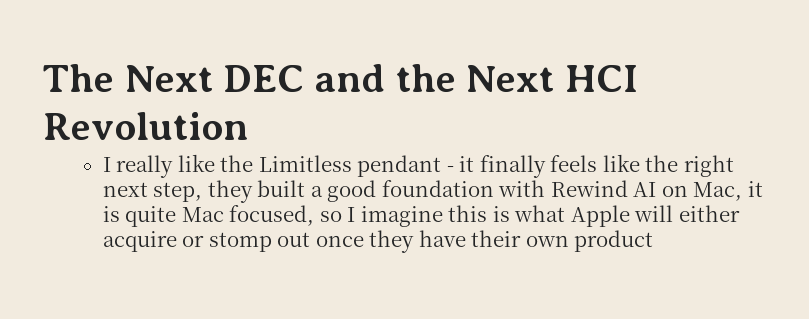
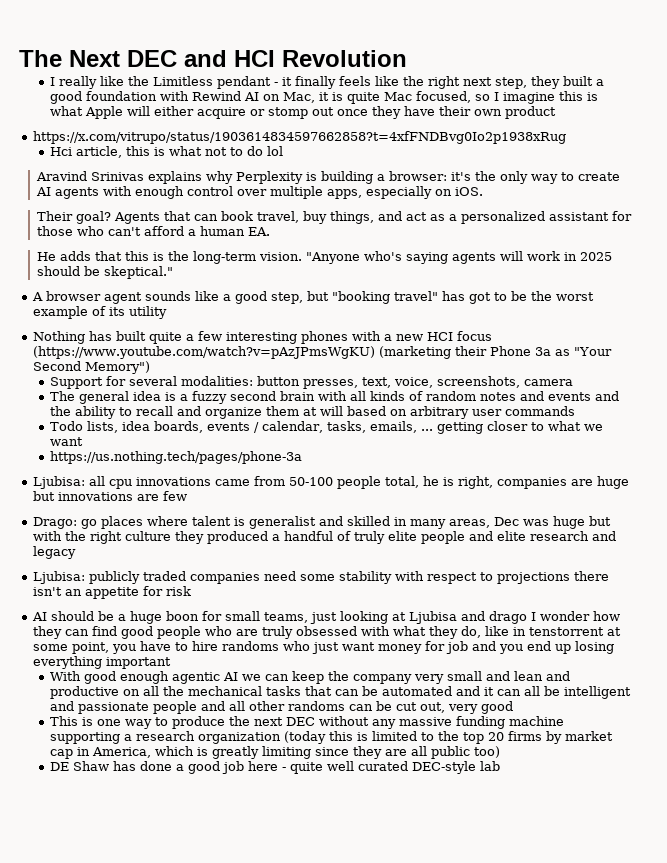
- The Next DEC and the Next HCI Revolution
+ The Next DEC and HCI Revolution
+ https://x.com/vitrupo/status/1903614834597662858?t=4xfFNDBvg0Io2p1938xRug
+ Hci article, this is what not to do lol
+ Aravind Srinivas explains why Perplexity is building a browser: it's the only way to create AI agents with enough control over multiple apps, especially on iOS.
+ Their goal? Agents that can book travel, buy things, and act as a personalized assistant for those who can't afford a human EA.
+ He adds that this is the long-term vision. "Anyone who's saying agents will work in 2025 should be skeptical."
+ A browser agent sounds like a good step, but "booking travel" has got to be the worst example of its utility
+ Nothing has built quite a few interesting phones with a new HCI focus (https://www.youtube.com/watch?v=pAzJPmsWgKU) (marketing their Phone 3a as "Your Second Memory")
+ Support for several modalities: button presses, text, voice, screenshots, camera
+ The general idea is a fuzzy second brain with all kinds of random notes and events and the ability to recall and organize them at will based on arbitrary user commands
+ Todo lists, idea boards, events / calendar, tasks, emails, ... getting closer to what we want
+ https://us.nothing.tech/pages/phone-3a
+ Ljubisa: all cpu innovations came from 50-100 people total, he is right, companies are huge but innovations are few
+ Drago: go places where talent is generalist and skilled in many areas, Dec was huge but with the right culture they produced a handful of truly elite people and elite research and legacy
+ Ljubisa: publicly traded companies need some stability with respect to projections there isn't an appetite for risk
+ AI should be a huge boon for small teams, just looking at Ljubisa and drago I wonder how they can find good people who are truly obsessed with what they do, like in tenstorrent at some point, you have to hire randoms who just want money for job and you end up losing everything important
+ With good enough agentic AI we can keep the company very small and lean and productive on all the mechanical tasks that can be automated and it can all be intelligent and passionate people and all other randoms can be cut out, very good
+ This is one way to produce the next DEC without any massive funding machine supporting a research organization (today this is limited to the top 20 firms by market cap in America, which is greatly limiting since they are all public too)
+ DE Shaw has done a good job here - quite well curated DEC-style lab

